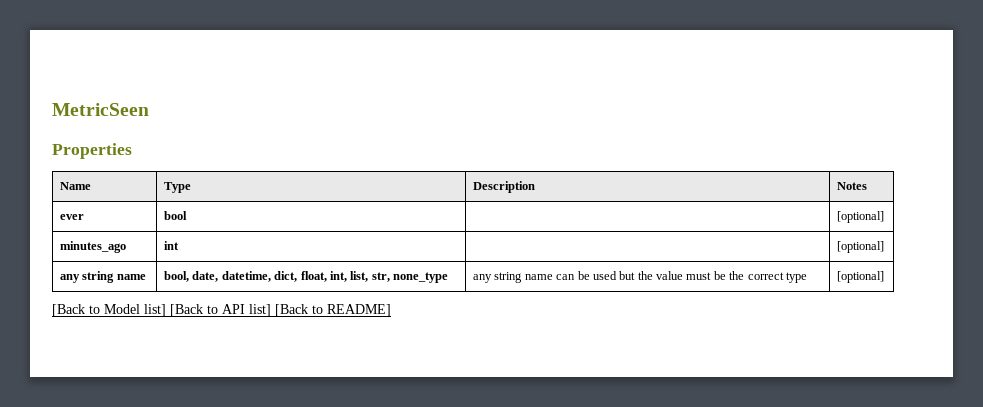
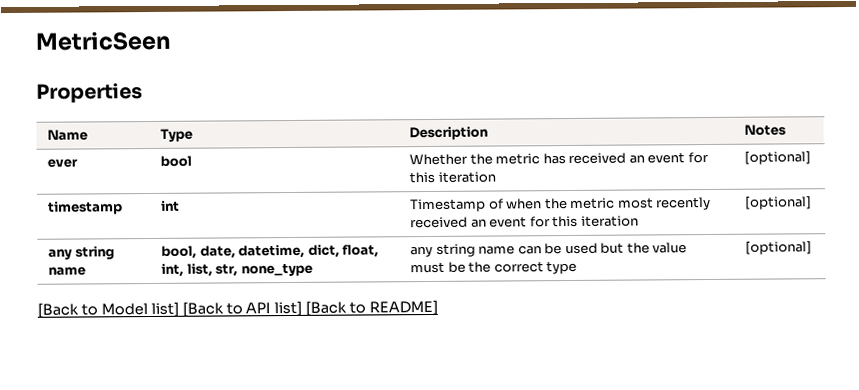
- ever | bool | | [optional]
- minutes_ago | int | | [optional]
+ ever | bool | Whether the metric has received an event for this iteration | [optional]
+ timestamp | int | Timestamp of when the metric most recently received an event for this iteration | [optional]

